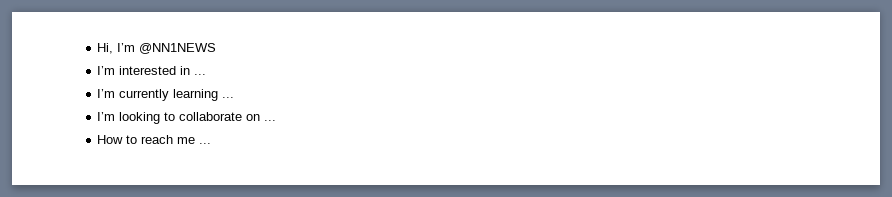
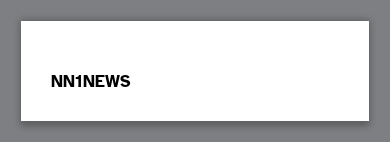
- Hi, I’m @NN1NEWS
- I’m interested in ...
- I’m currently learning ...
- I’m looking to collaborate on ...
- How to reach me ...
+ NN1NEWS

